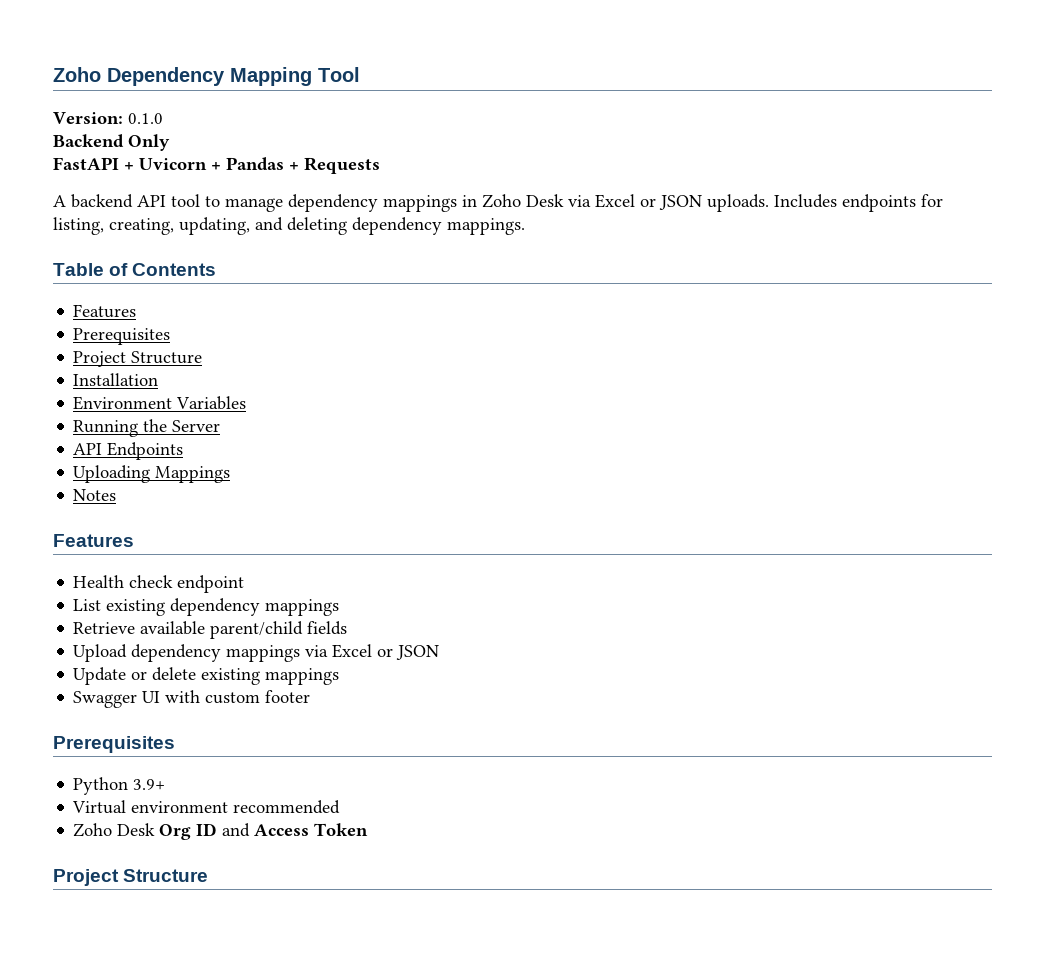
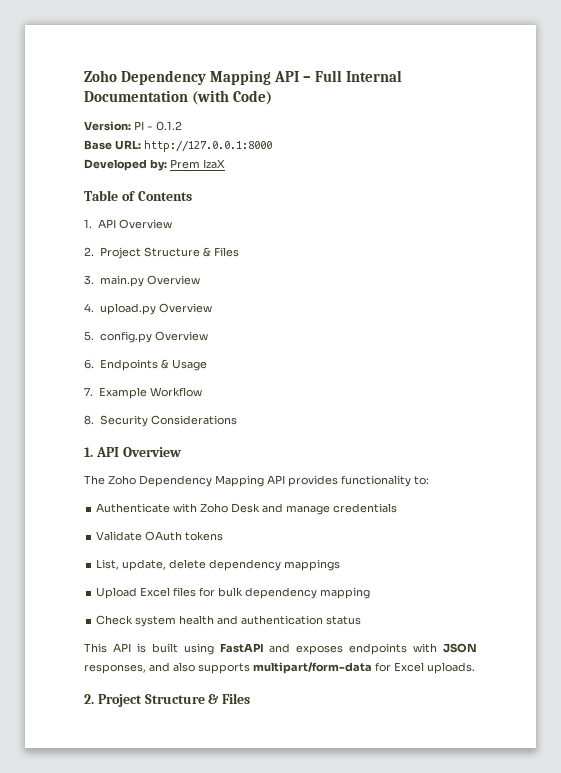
- Zoho Dependency Mapping Tool
- Version: 0.1.0
- Backend Only
- FastAPI + Uvicorn + Pandas + Requests
- A backend API tool to manage dependency mappings in Zoho Desk via Excel or JSON uploads. Includes endpoints for listing, creating, updating, and deleting dependency mappings.
+ Zoho Dependency Mapping API – Full Internal Documentation (with Code)
+ Version: PI - 0.1.2
+ Base URL: http://127.0.0.1:8000
+ Developed by: Prem IzaX
  Table of Contents
- Features
- Prerequisites
- Project Structure
- Installation
- Environment Variables
- Running the Server
- API Endpoints
- Uploading Mappings
- Notes
- Features
- Health check endpoint
- List existing dependency mappings
- Retrieve available parent/child fields
- Upload dependency mappings via Excel or JSON
- Update or delete existing mappings
- Swagger UI with custom footer
- Prerequisites
- Python 3.9+
- Virtual environment recommended
- Zoho Desk Org ID and Access Token
- Project Structure
+ 1. API Overview
+ 2. Project Structure & Files
+ 3. main.py Overview
+ 4. upload.py Overview
+ 5. config.py Overview
+ 6. Endpoints & Usage
+ 7. Example Workflow
+ 8. Security Considerations
+ 1. API Overview
+ The Zoho Dependency Mapping API provides functionality to:
+ Authenticate with Zoho Desk and manage credentials
+ Validate OAuth tokens
+ List, update, delete dependency mappings
+ Upload Excel files for bulk dependency mapping
+ Check system health and authentication status
+ This API is built using FastAPI and exposes endpoints with JSON responses, and also supports multipart/form-data for Excel uploads.
+ 2. Project Structure & Files

